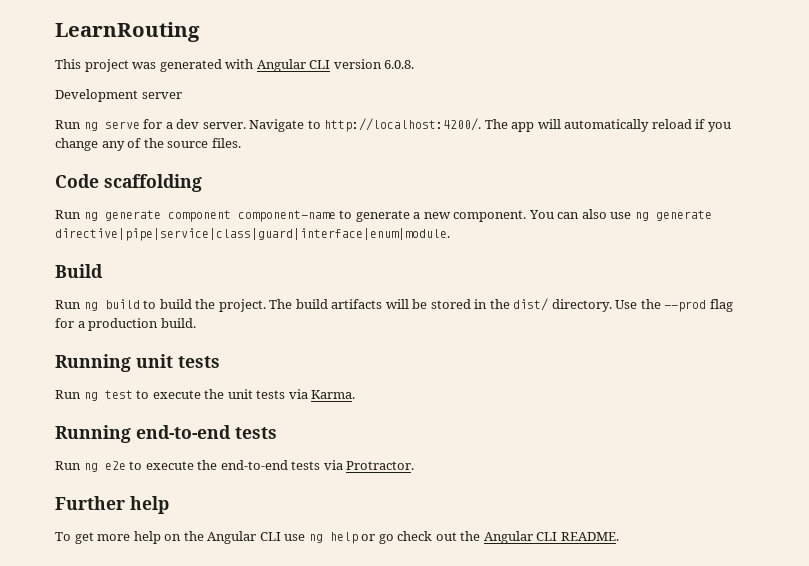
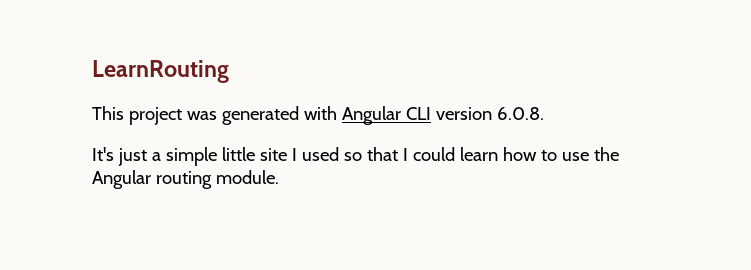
- Development server
- Run ng serve for a dev server. Navigate to http://localhost:4200/. The app will automatically reload if you change any of the source files.
- Code scaffolding
- Run ng generate component component-name to generate a new component. You can also use ng generate directive|pipe|service|class|guard|interface|enum|module.
- Build
- Run ng build to build the project. The build artifacts will be stored in the dist/ directory. Use the --prod flag for a production build.
- Running unit tests
- Run ng test to execute the unit tests via Karma.
- Running end-to-end tests
- Run ng e2e to execute the end-to-end tests via Protractor.
- Further help
- To get more help on the Angular CLI use ng help or go check out the Angular CLI README.
+ It's just a simple little site I used so that I could learn how to use the Angular routing module.

